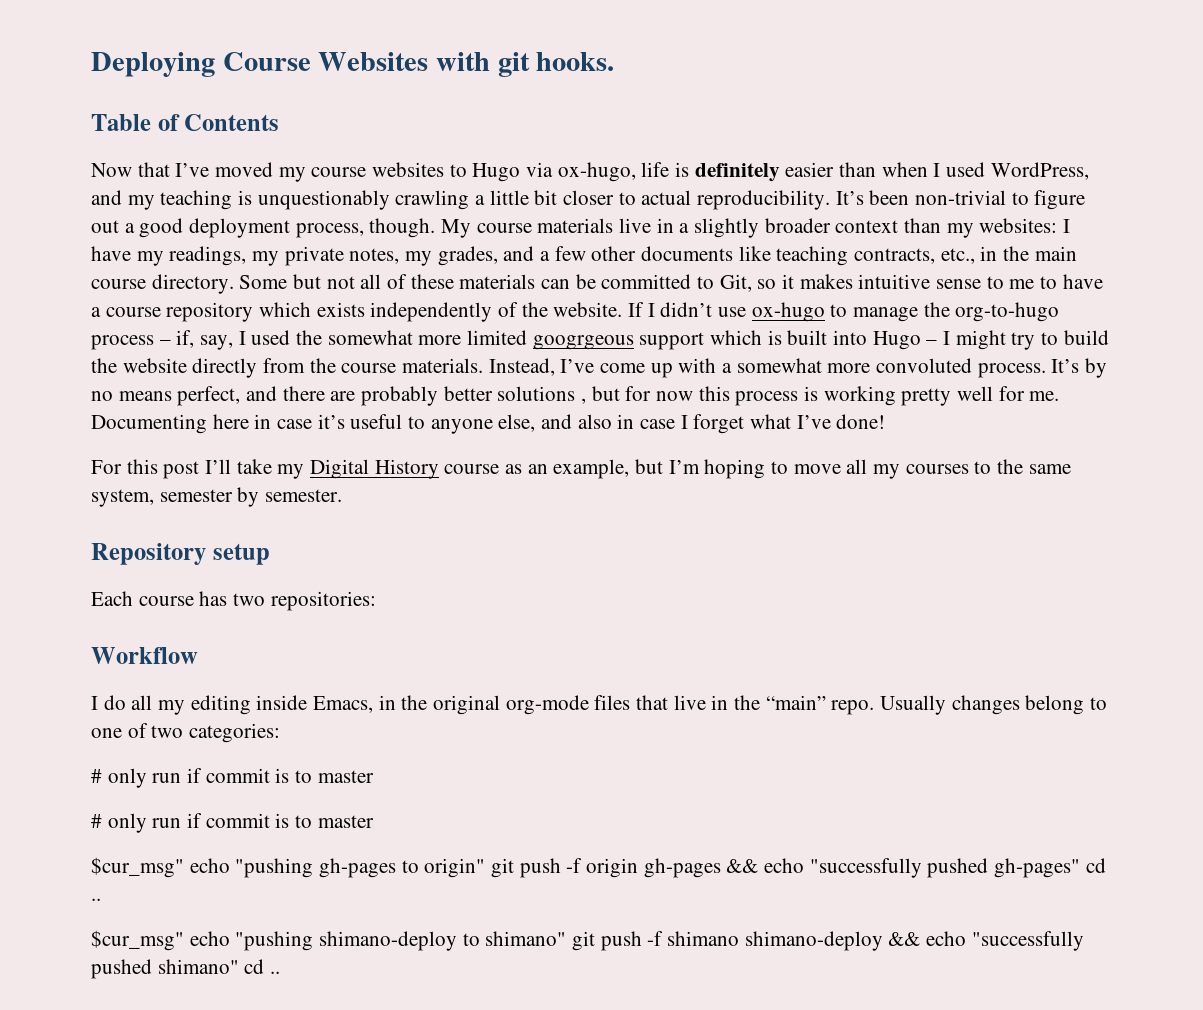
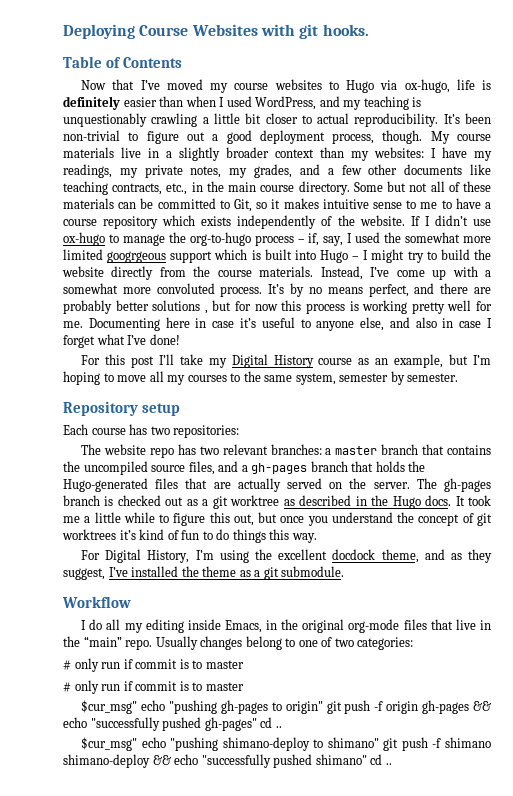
+ The website repo has two relevant branches: a master branch that contains the uncompiled source files, and a gh-pages branch that holds the Hugo-generated files that are actually served on the server. The gh-pages branch is checked out as a git worktree as described in the Hugo docs. It took me a little while to figure this out, but once you understand the concept of git worktrees it’s kind of fun to do things this way.
+ For Digital History, I’m using the excellent docdock theme, and as they suggest, I’ve installed the theme as a git submodule.

